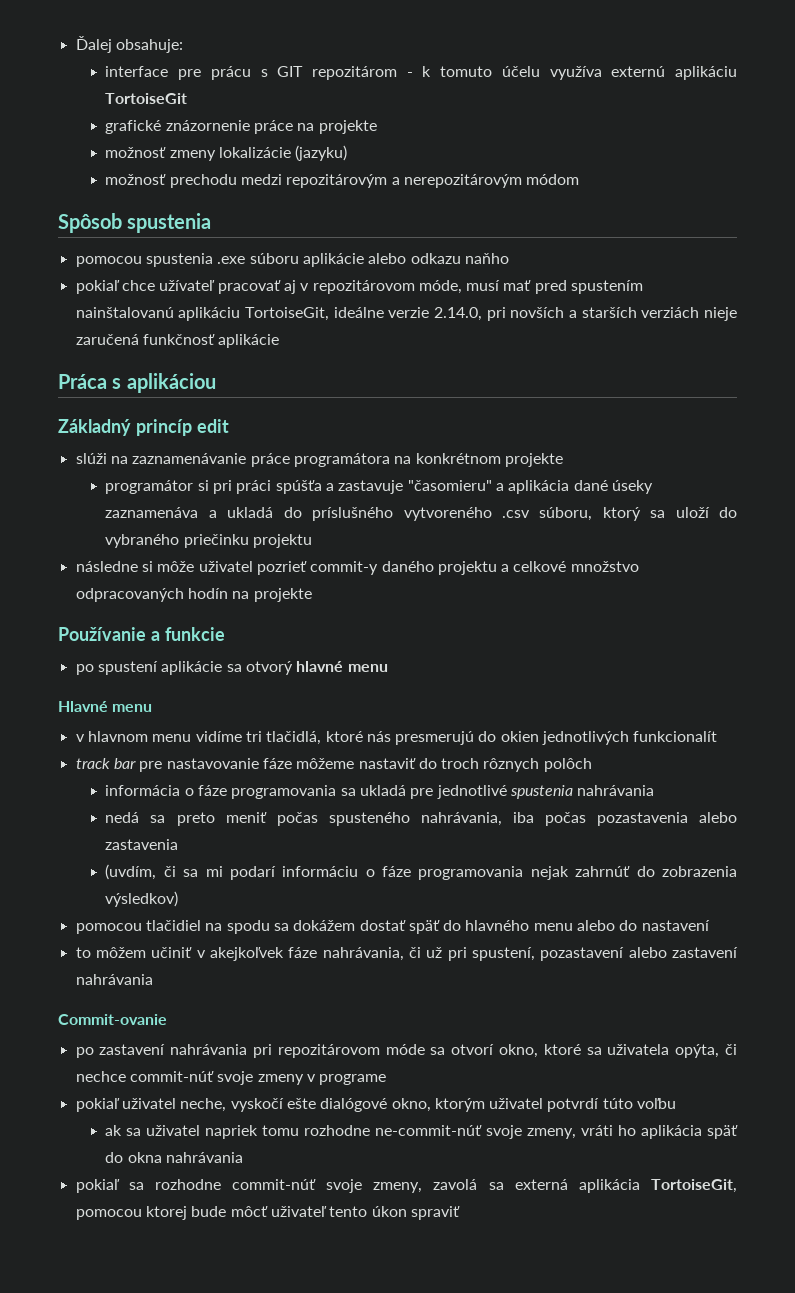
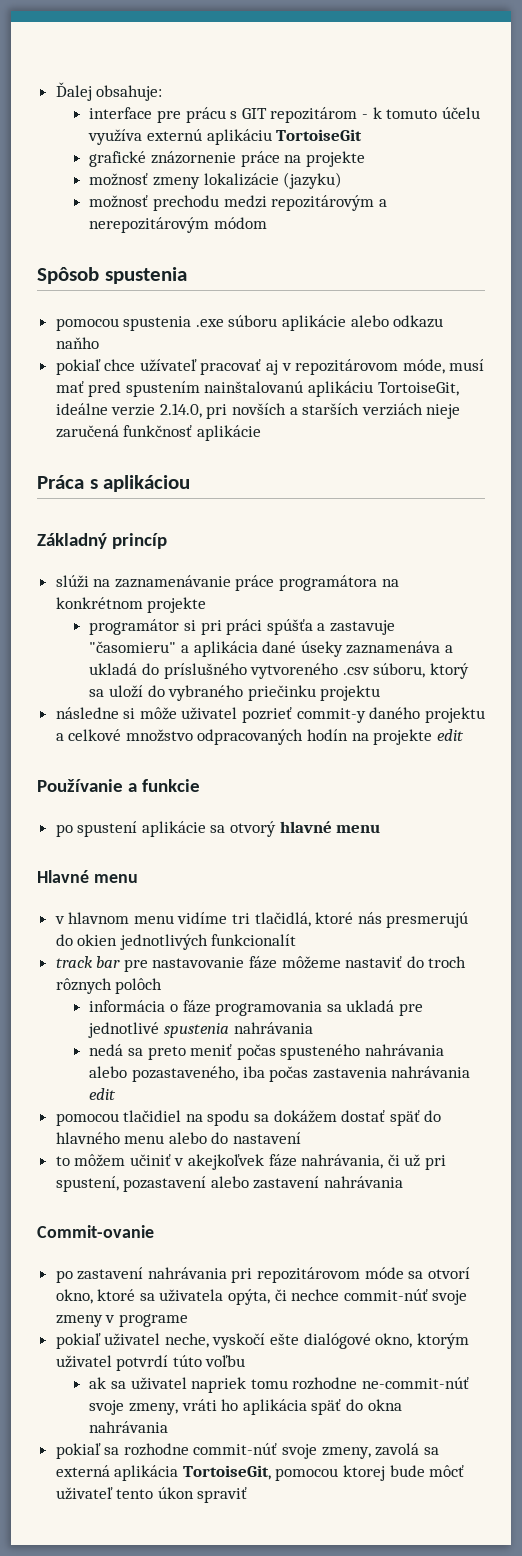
- Základný princíp edit
+ Základný princíp
- následne si môže uživatel pozrieť commit-y daného projektu a celkové množstvo odpracovaných hodín na projekte
+ následne si môže uživatel pozrieť commit-y daného projektu a celkové množstvo odpracovaných hodín na projekte edit
- nedá sa preto meniť počas spusteného nahrávania, iba počas pozastavenia alebo zastavenia
- (uvdím, či sa mi podarí informáciu o fáze programovania nejak zahrnúť do zobrazenia výsledkov)
+ nedá sa preto meniť počas spusteného nahrávania alebo pozastaveného, iba počas zastavenia nahrávania edit

